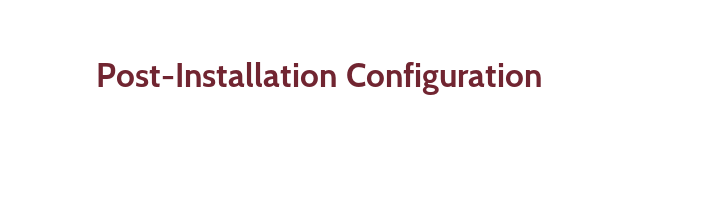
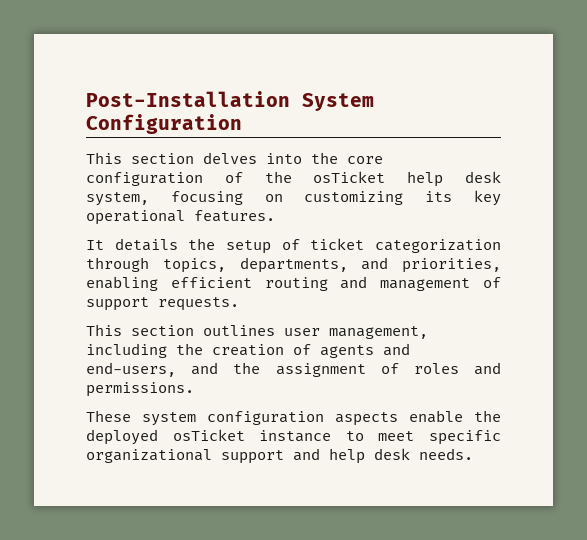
- Post-Installation Configuration
+ Post-Installation System Configuration
+ This section delves into the core configuration of the osTicket help desk system, focusing on customizing its key operational features.
+ It details the setup of ticket categorization through topics, departments, and priorities, enabling efficient routing and management of support requests.
+ This section outlines user management, including the creation of agents and end-users, and the assignment of roles and permissions.
+ These system configuration aspects enable the deployed osTicket instance to meet specific organizational support and help desk needs.

